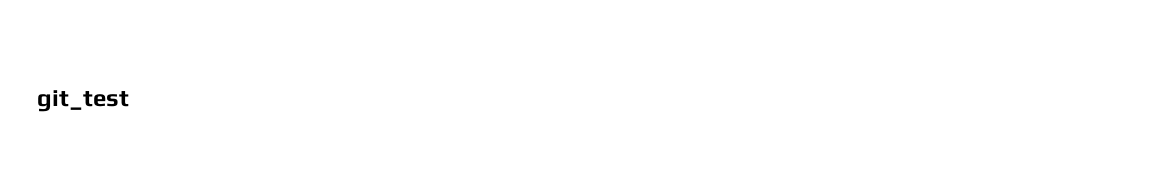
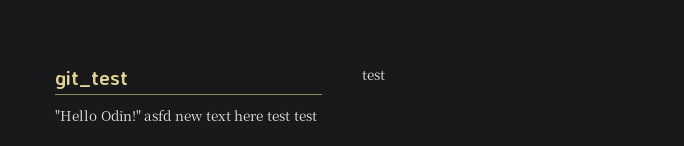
+ "Hello Odin!" asfd new text here test test test

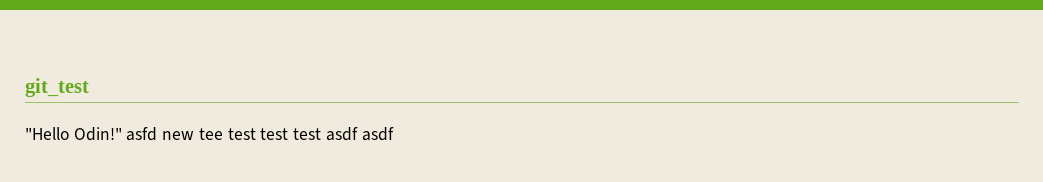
- "Hello Odin!" asfd new text here test test test
+ "Hello Odin!" asfd new tee test test test asdf asdf

